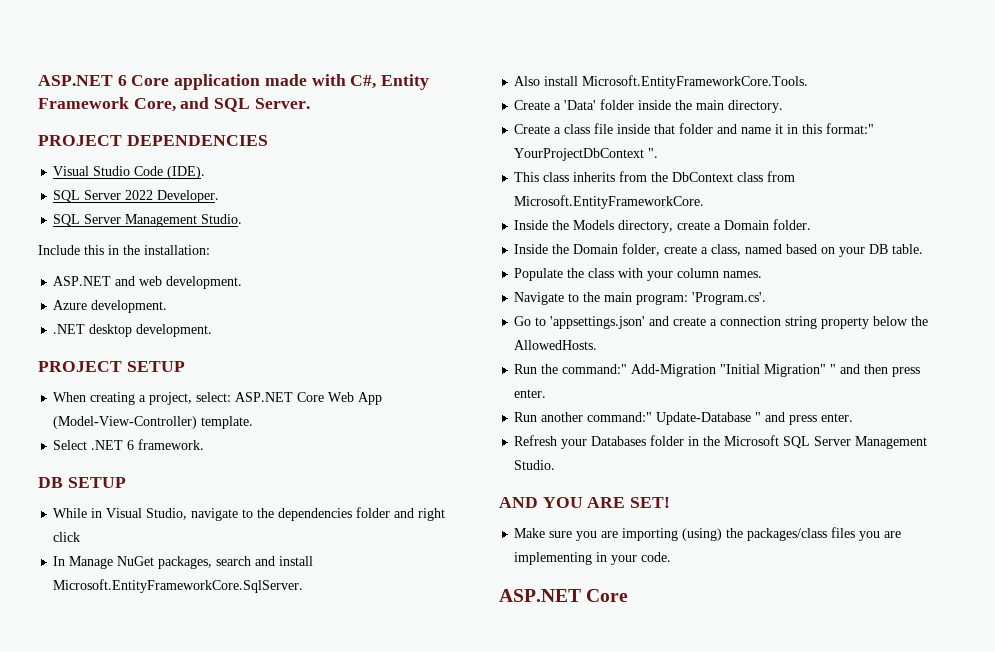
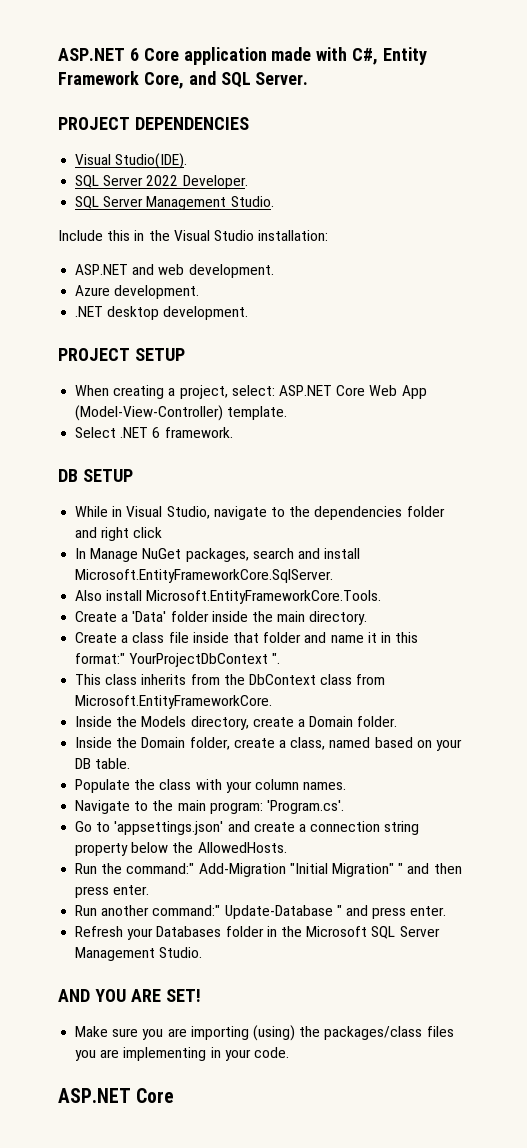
- Visual Studio Code (IDE).
+ Visual Studio(IDE).
- Include this in the installation:
+ Include this in the Visual Studio installation:

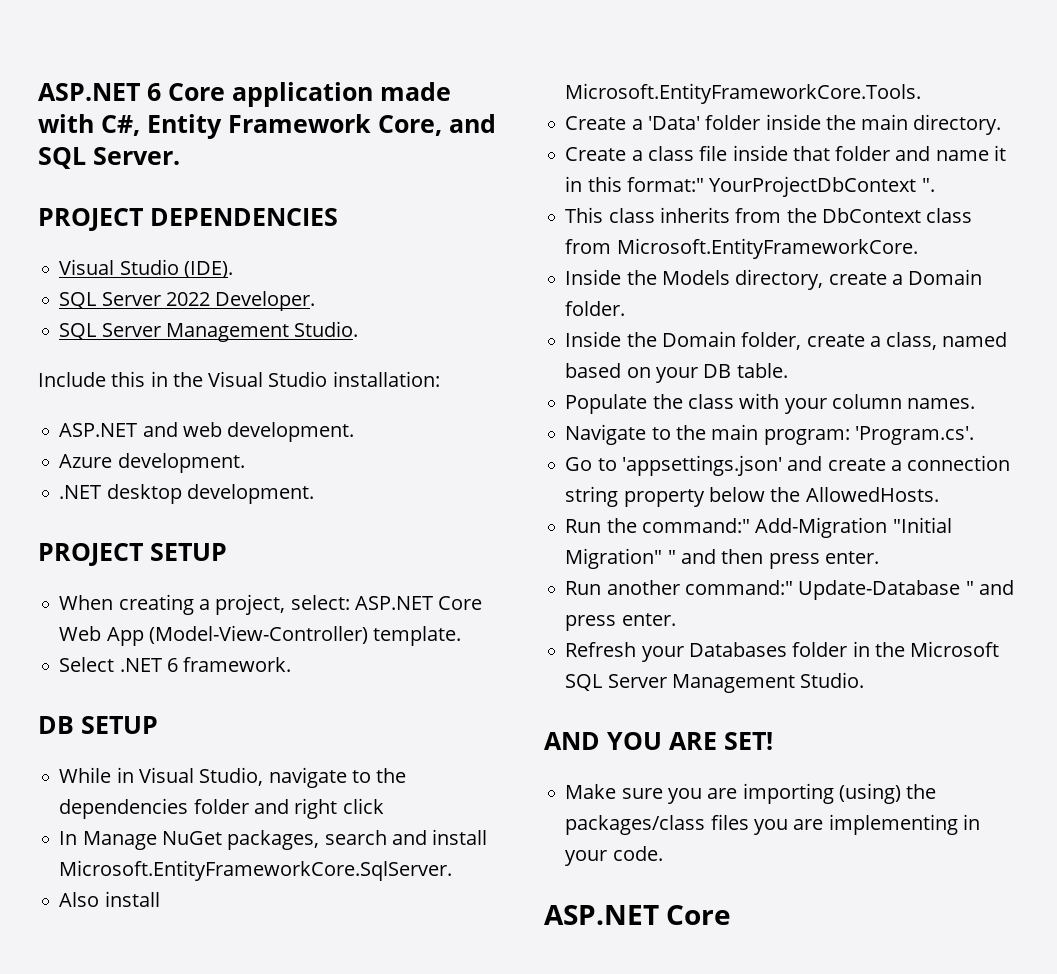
- Visual Studio(IDE).
+ Visual Studio (IDE).

